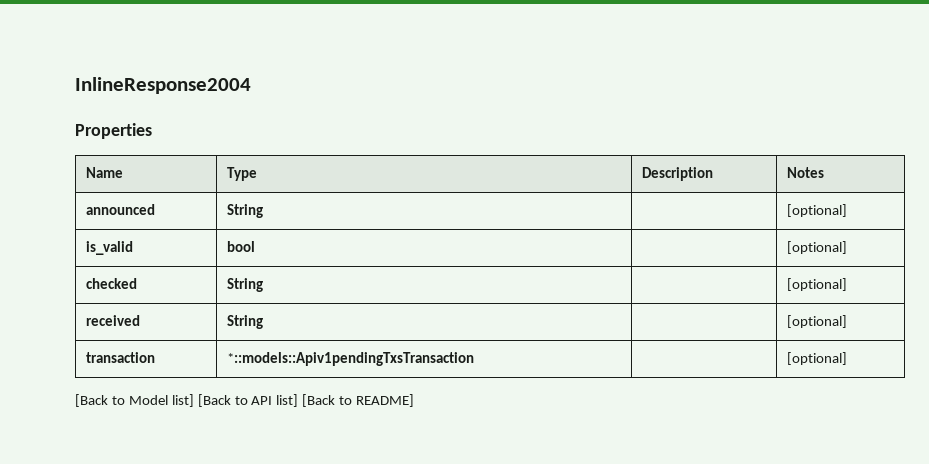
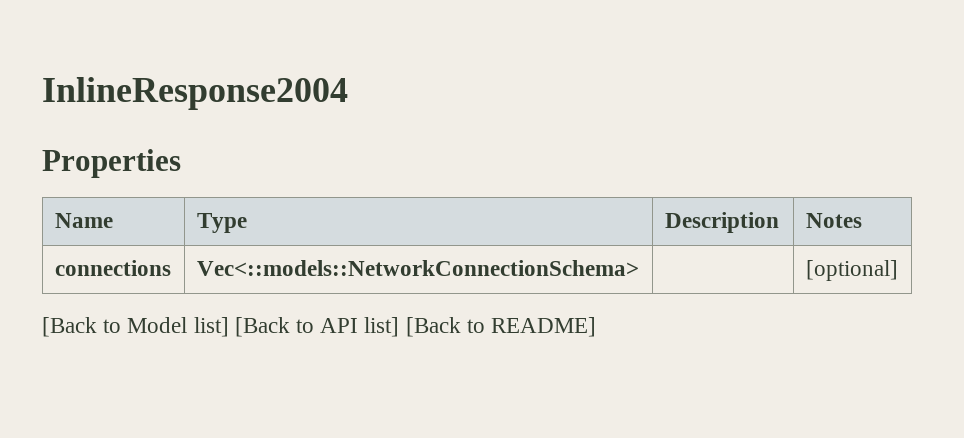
- announced | String | | [optional]
- is_valid | bool | | [optional]
- checked | String | | [optional]
- received | String | | [optional]
- transaction | *::models::Apiv1pendingTxsTransaction | | [optional]
+ connections | Vec<::models::NetworkConnectionSchema> | | [optional]

